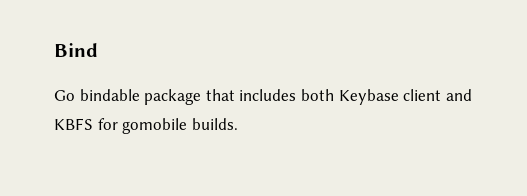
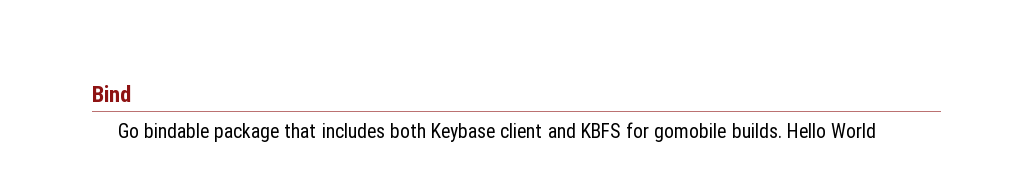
+ Hello World

